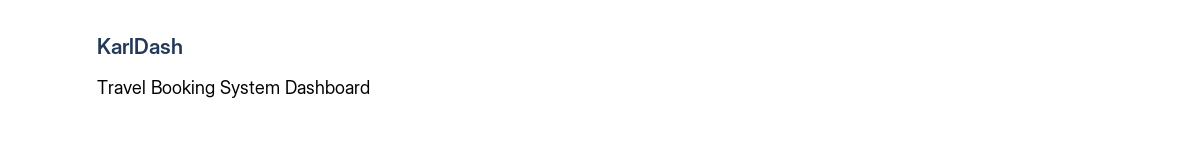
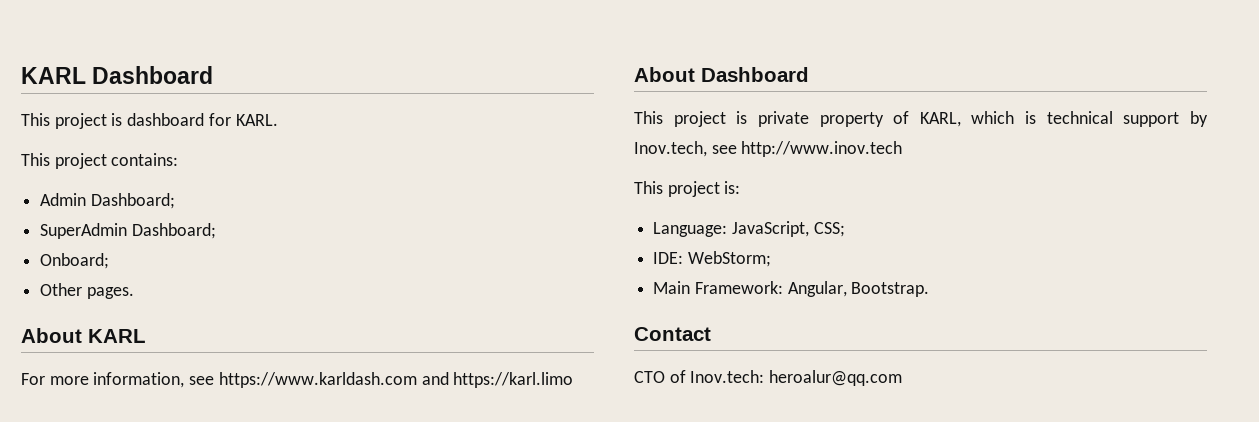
- KarlDash
- Travel Booking System Dashboard
+ KARL Dashboard
+ This project is dashboard for KARL.
+ This project contains:
+ Admin Dashboard;
+ SuperAdmin Dashboard;
+ Onboard;
+ Other pages.
+ About KARL
+ For more information, see https://www.karldash.com and https://karl.limo
+ About Dashboard
+ This project is private property of KARL, which is technical support by Inov.tech, see http://www.inov.tech
+ This project is:
+ Language: JavaScript, CSS;
+ IDE: WebStorm;
+ Main Framework: Angular, Bootstrap.
+ Contact
+ CTO of Inov.tech: heroalur@qq.com

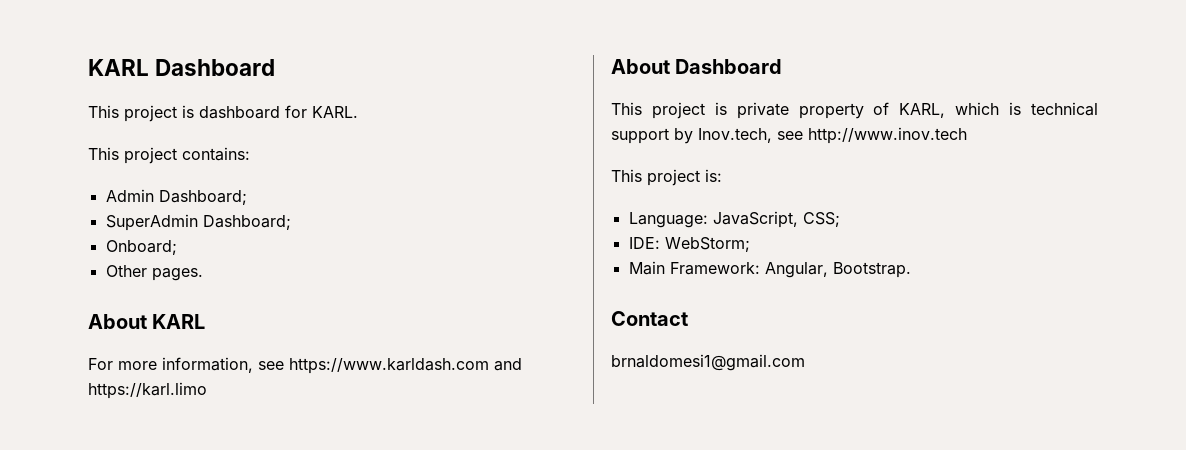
- CTO of Inov.tech: heroalur@qq.com
+ brnaldomesi1@gmail.com

